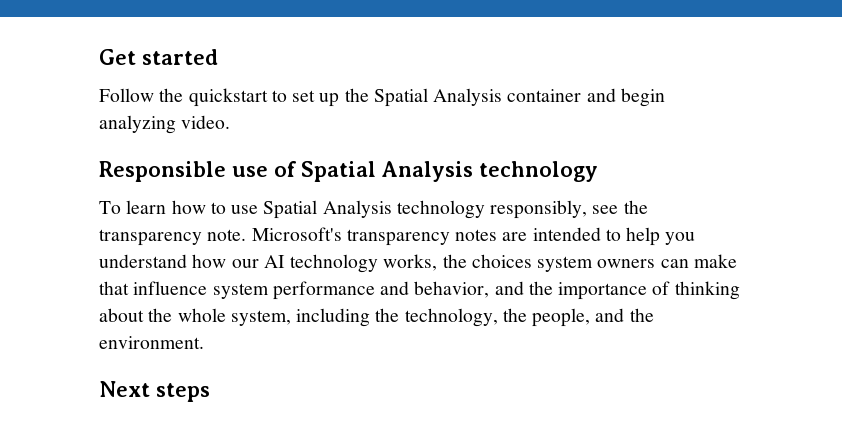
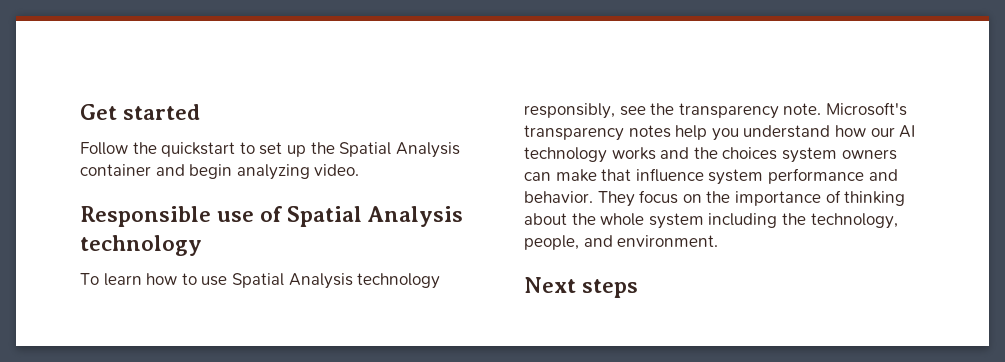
- Microsoft's transparency notes are intended to help you understand how our AI technology works, the choices system owners can make that influence system performance and behavior, and the importance of thinking about the whole system, including the technology, the people, and the environment.
+ Microsoft's transparency notes help you understand how our AI technology works and the choices system owners can make that influence system performance and behavior. They focus on the importance of thinking about the whole system including the technology, people, and environment.

